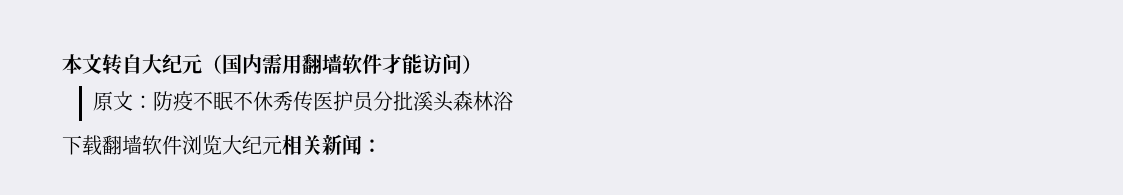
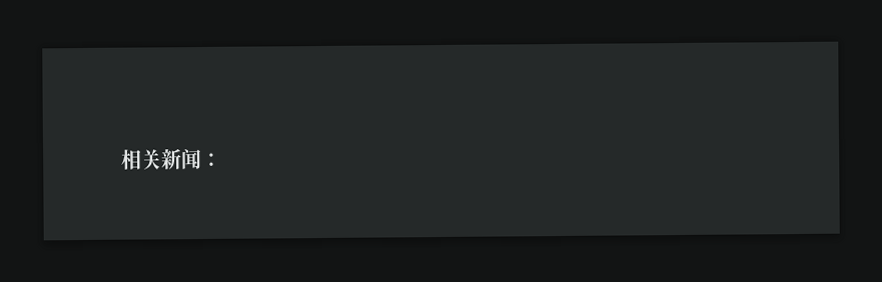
- 本文转自大纪元（国内需用翻墙软件才能访问）
- 原文：防疫不眠不休秀传医护员分批溪头森林浴
- 下载翻墙软件浏览大纪元相关新闻：
+ 相关新闻：

